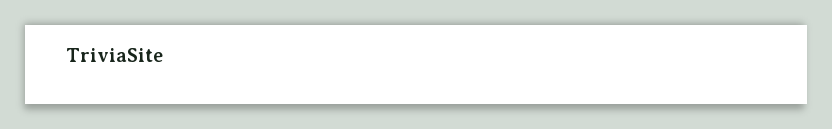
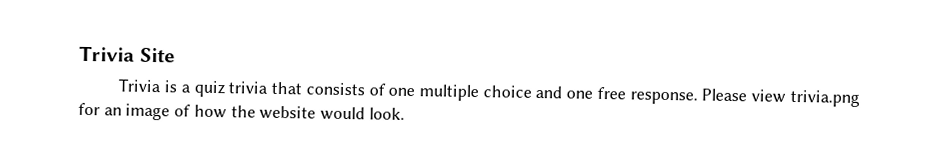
- TriviaSite
+ Trivia Site
+ Trivia is a quiz trivia that consists of one multiple choice and one free response. Please view trivia.png for an image of how the website would look.

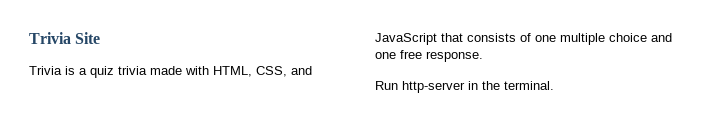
- Trivia is a quiz trivia that consists of one multiple choice and one free response. Please view trivia.png for an image of how the website would look.
+ Trivia is a quiz trivia made with HTML, CSS, and JavaScript that consists of one multiple choice and one free response.
+ Run http-server in the terminal.

